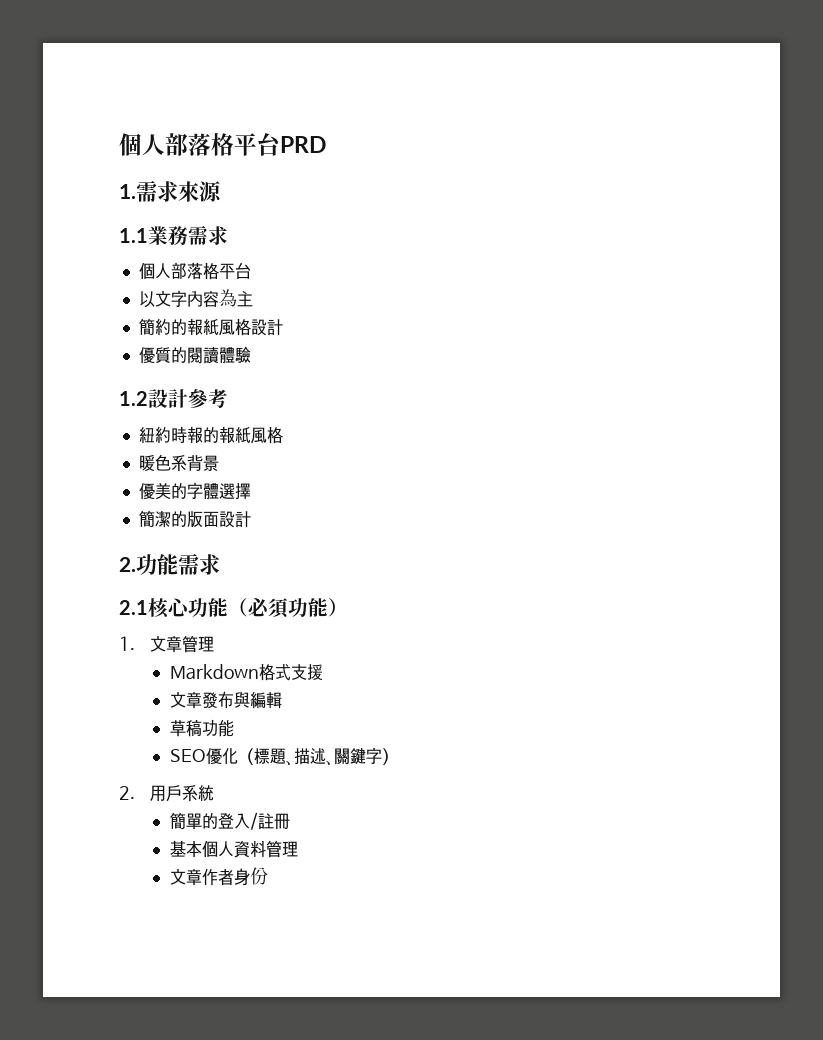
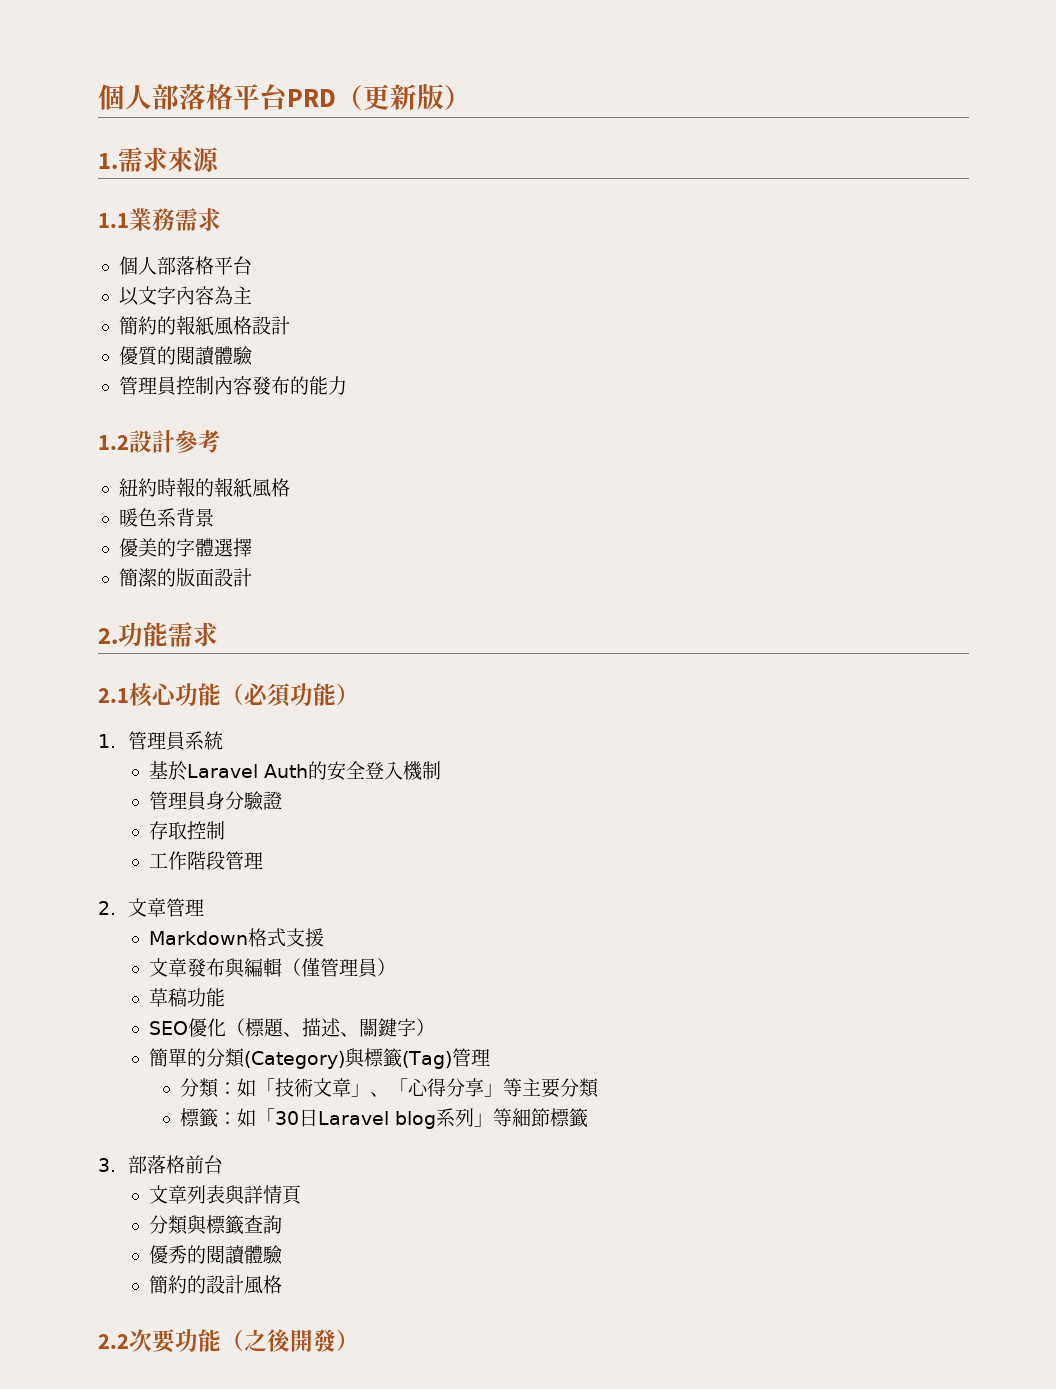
- 個人部落格平台PRD
+ 個人部落格平台PRD（更新版）
+ 管理員控制內容發布的能力
- 1.文章管理
+ 1.管理員系統
+ 基於Laravel Auth的安全登入機制
+ 管理員身分驗證
+ 存取控制
+ 工作階段管理
+ 2.文章管理
- 文章發布與編輯
+ 文章發布與編輯（僅管理員）
- 2.用戶系統
- 簡單的登入/註冊
- 基本個人資料管理
- 文章作者身份
+ 簡單的分類(Category)與標籤(Tag)管理
+ 分類：如「技術文章」、「心得分享」等主要分類
+ 標籤：如「30日Laravel blog系列」等細節標籤
+ 3.部落格前台
+ 文章列表與詳情頁
+ 分類與標籤查詢
+ 優秀的閱讀體驗
+ 簡約的設計風格
+ 2.2次要功能（之後開發）

